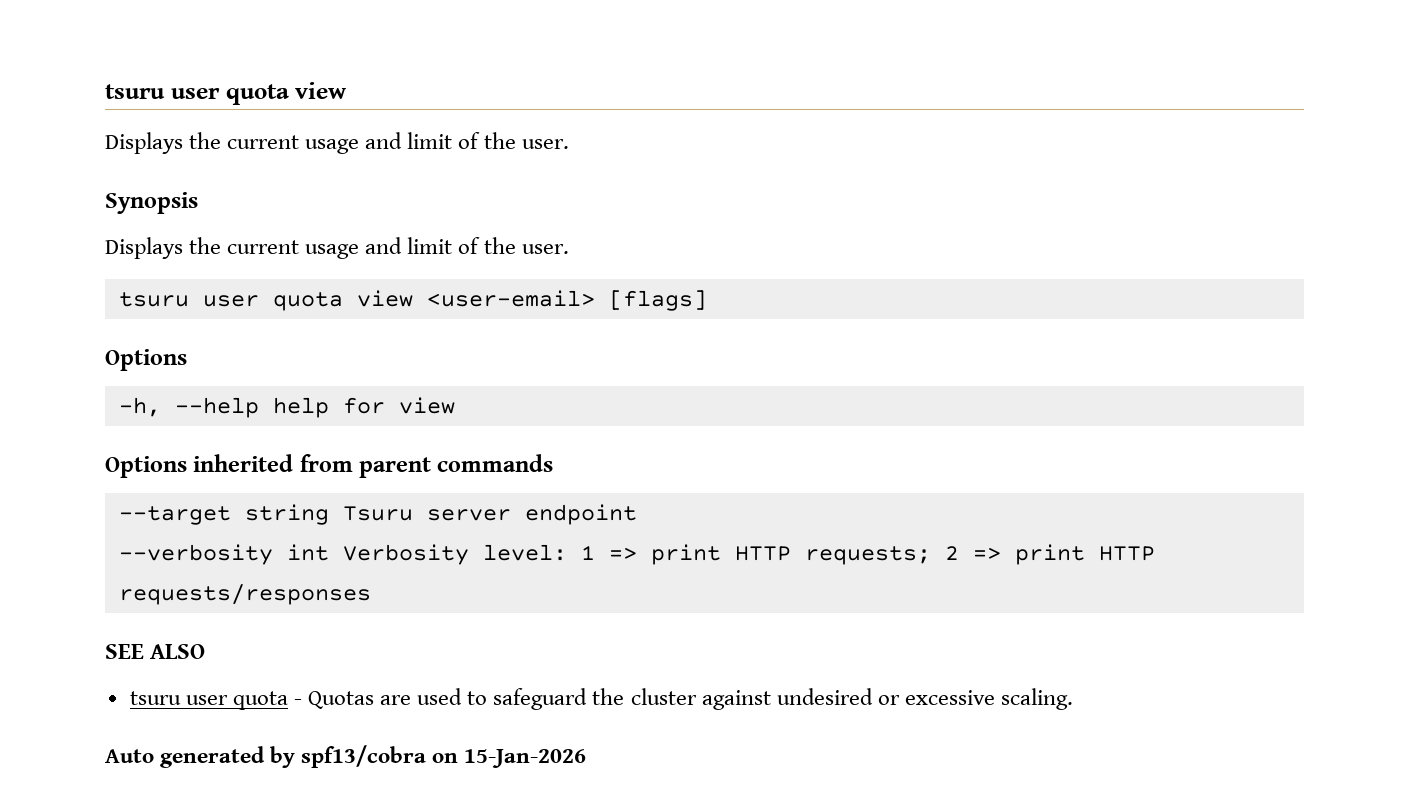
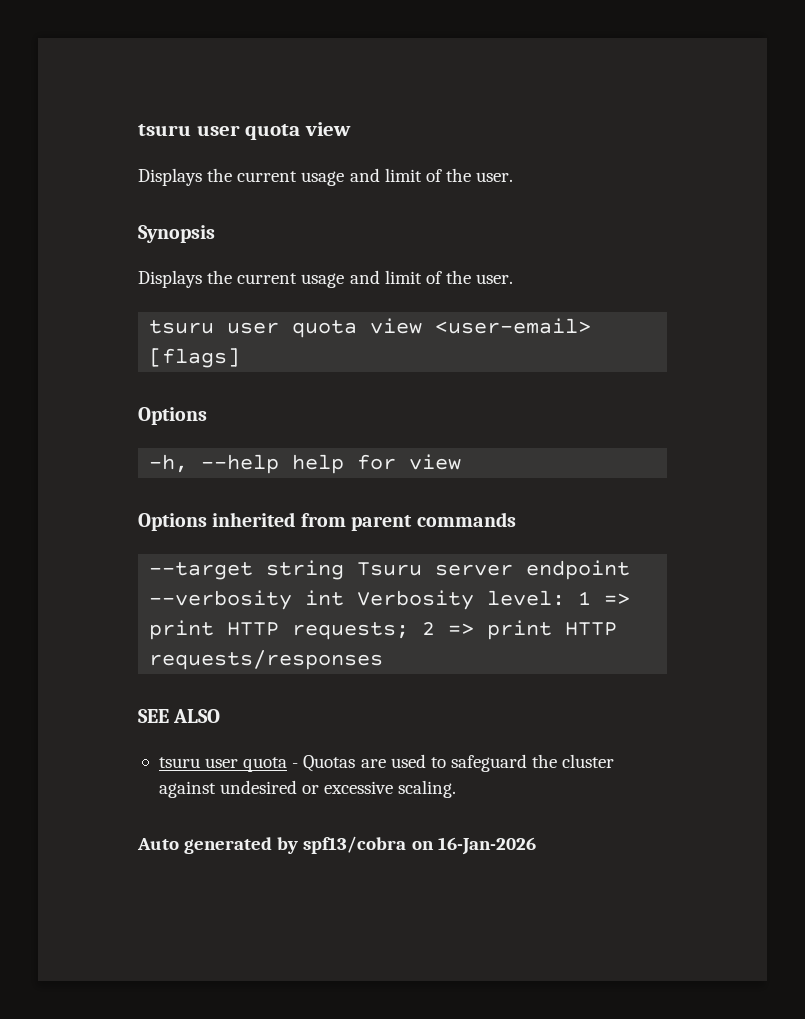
- Auto generated by spf13/cobra on 15-Jan-2026
+ Auto generated by spf13/cobra on 16-Jan-2026

